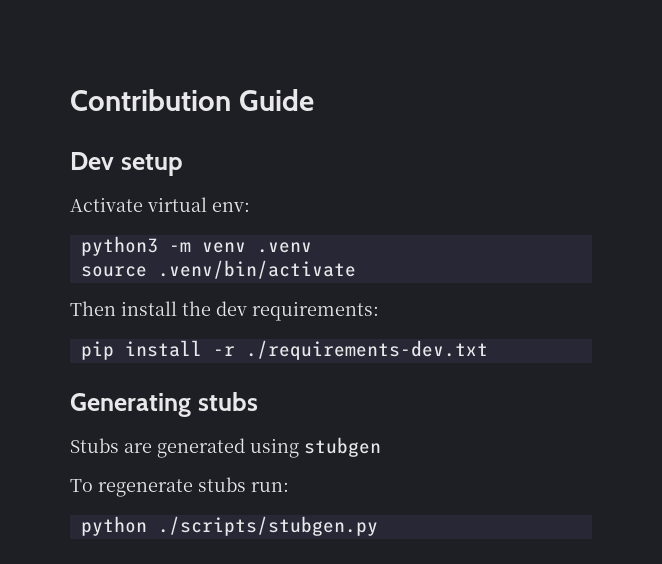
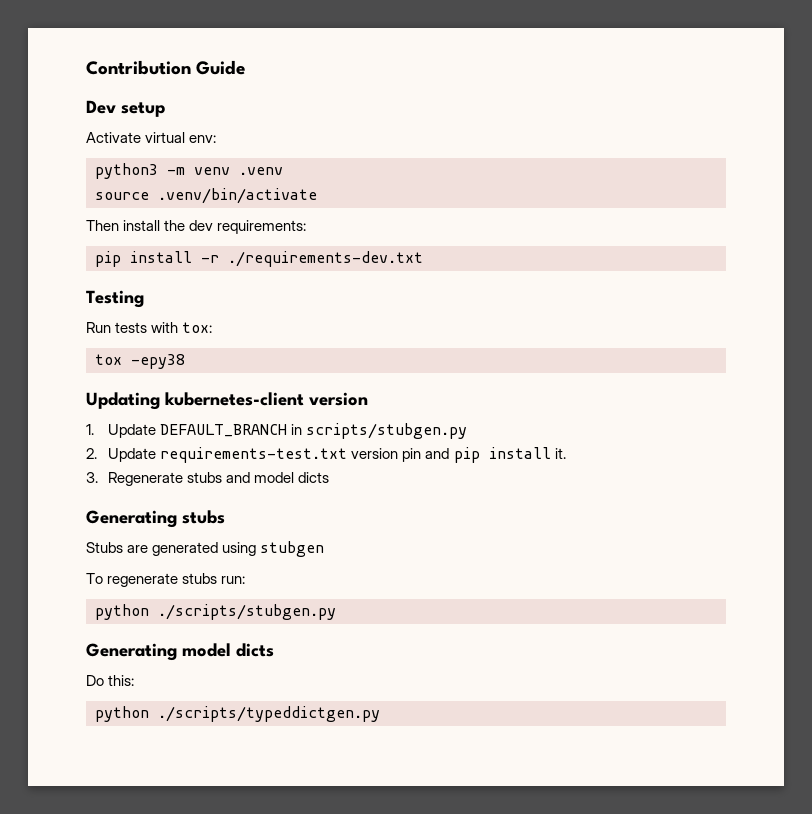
+ Testing
+ Run tests with tox:
+ tox -epy38
+ Updating kubernetes-client version
+ 1. Update DEFAULT_BRANCH in scripts/stubgen.py
+ 2. Update requirements-test.txt version pin and pip install it.
+ 3. Regenerate stubs and model dicts
+ Generating model dicts
+ Do this:
+ python ./scripts/typeddictgen.py

